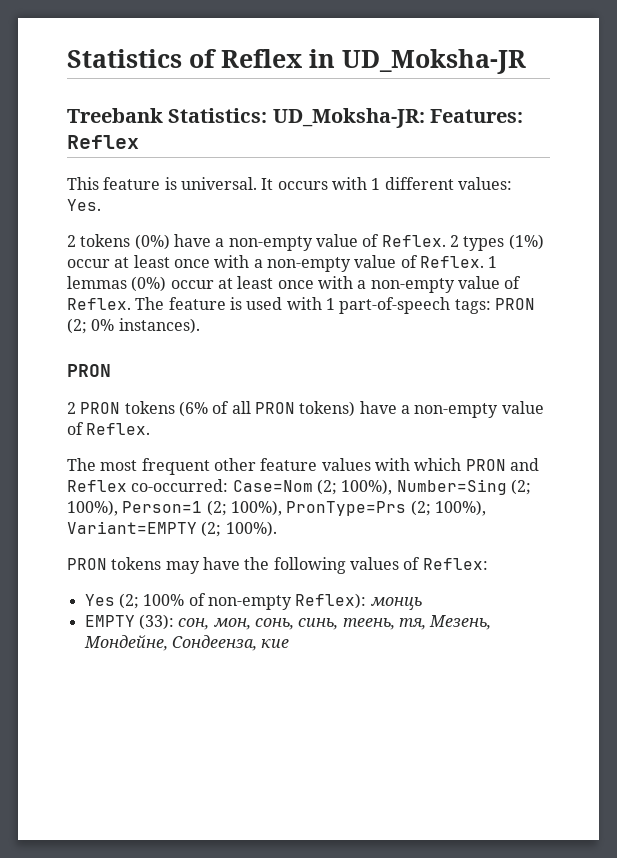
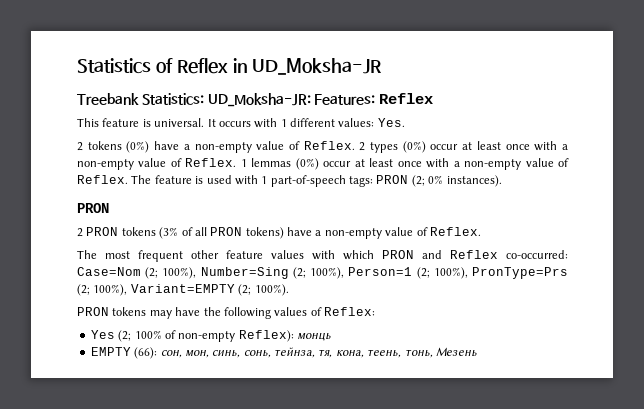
- 2 types (1%) occur at least once with a non-empty value of Reflex.
+ 2 types (0%) occur at least once with a non-empty value of Reflex.
- 2 PRON tokens (6% of all PRON tokens) have a non-empty value of Reflex.
+ 2 PRON tokens (3% of all PRON tokens) have a non-empty value of Reflex.
- EMPTY (33): сон, мон, сонь, синь, теень, тя, Мезень, Мондейне, Сондеенза, кие
+ EMPTY (66): сон, мон, синь, сонь, тейнза, тя, кона, теень, тонь, Мезень

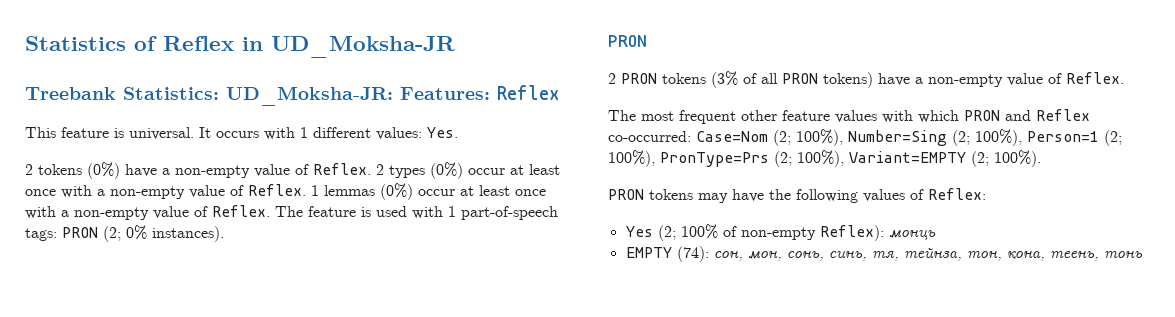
- EMPTY (66): сон, мон, синь, сонь, тейнза, тя, кона, теень, тонь, Мезень
+ EMPTY (74): сон, мон, сонь, синь, тя, тейнза, тон, кона, теень, тонь

